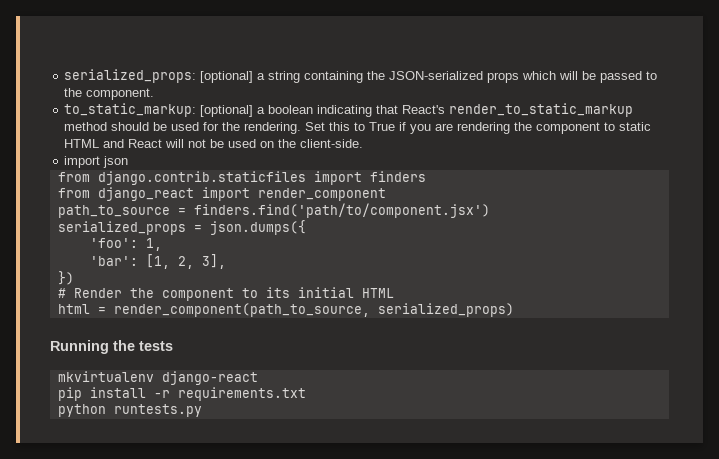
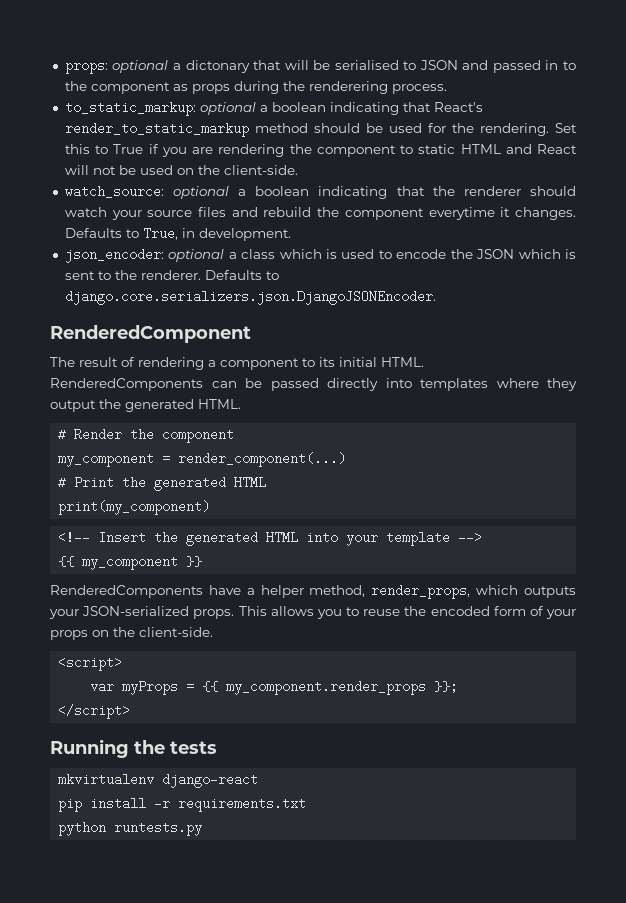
- serialized_props: [optional] a string containing the JSON-serialized props which will be passed to the component.
+ props: optional a dictonary that will be serialised to JSON and passed in to the component as props during the renderering process.
- to_static_markup: [optional] a boolean indicating that React's render_to_static_markup method should be used for the rendering.
+ to_static_markup: optional a boolean indicating that React's render_to_static_markup method should be used for the rendering.
- import json
- from django.contrib.staticfiles import finders
- from django_react import render_component
- path_to_source = finders.find('path/to/component.jsx')
- serialized_props = json.dumps({
- 'foo': 1,
- 'bar': [1, 2, 3],
- })
- # Render the component to its initial HTML
- html = render_component(path_to_source, serialized_props)
+ watch_source: optional a boolean indicating that the renderer should watch your source files and rebuild the component everytime it changes. Defaults to True, in development.
+ json_encoder: optional a class which is used to encode the JSON which is sent to the renderer. Defaults to django.core.serializers.json.DjangoJSONEncoder.
+ RenderedComponent
+ The result of rendering a component to its initial HTML. RenderedComponents can be passed directly into templates where they output the generated HTML.
+ # Render the component
+ my_component = render_component(...)
+ # Print the generated HTML
+ print(my_component)
+ <!-- Insert the generated HTML into your template -->
+ {{ my_component }}
+ RenderedComponents have a helper method, render_props, which outputs your JSON-serialized props. This allows you to reuse the encoded form of your props on the client-side.
+ <script>
+ var myProps = {{ my_component.render_props }};
+ </script>

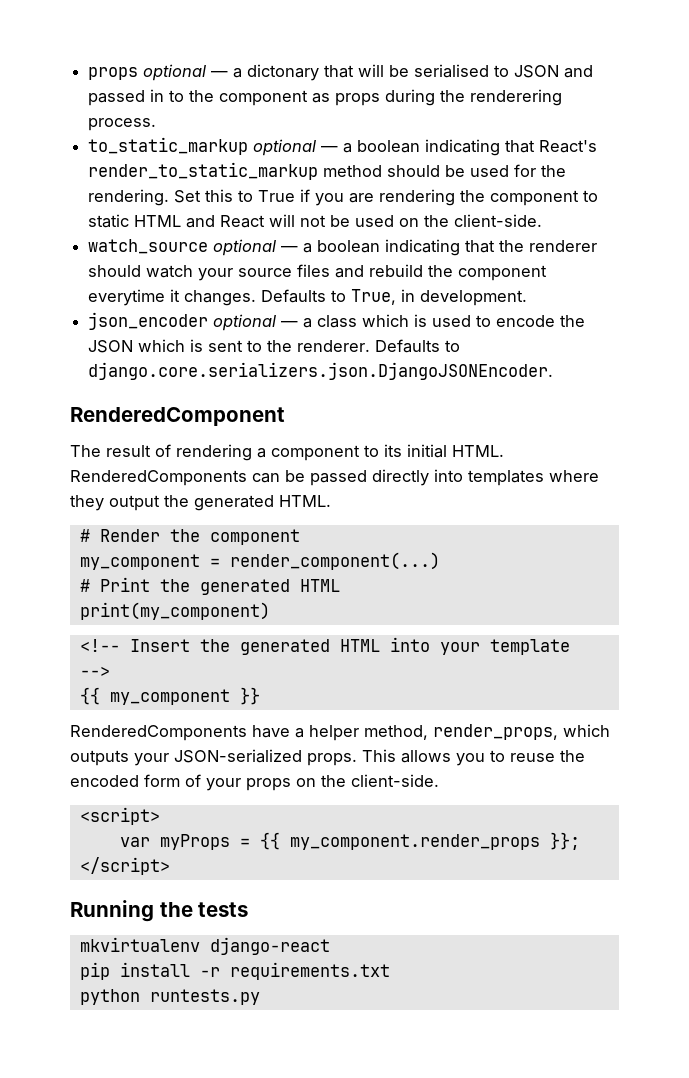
- props: optional a dictonary that will be serialised to JSON and passed in to the component as props during the renderering process.
+ props optional — a dictonary that will be serialised to JSON and passed in to the component as props during the renderering process.
- to_static_markup: optional a boolean indicating that React's render_to_static_markup method should be used for the rendering.
+ to_static_markup optional — a boolean indicating that React's render_to_static_markup method should be used for the rendering.
- watch_source: optional a boolean indicating that the renderer should watch your source files and rebuild the component everytime it changes.
+ watch_source optional — a boolean indicating that the renderer should watch your source files and rebuild the component everytime it changes.
- json_encoder: optional a class which is used to encode the JSON which is sent to the renderer.
+ json_encoder optional — a class which is used to encode the JSON which is sent to the renderer.

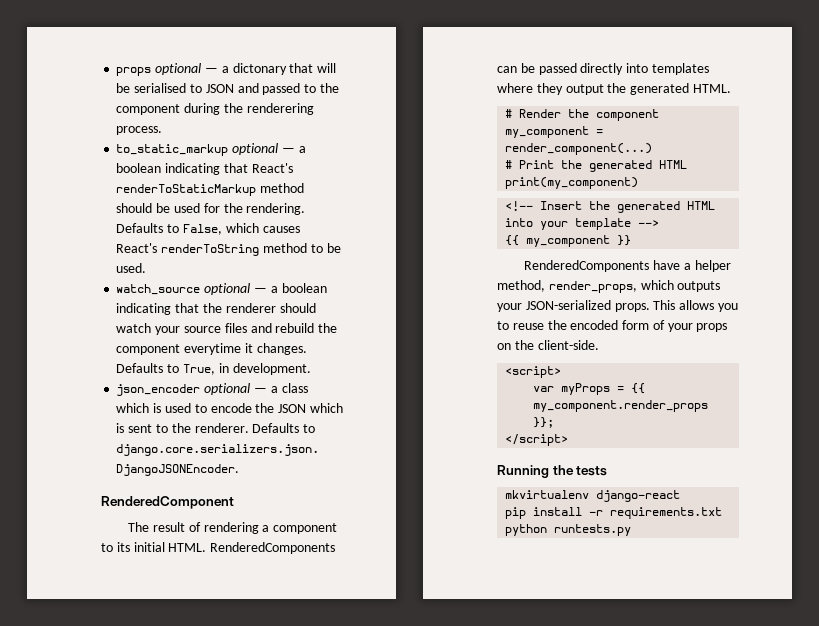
- props optional — a dictonary that will be serialised to JSON and passed in to the component as props during the renderering process.
+ props optional — a dictonary that will be serialised to JSON and passed to the component during the renderering process.
- to_static_markup optional — a boolean indicating that React's render_to_static_markup method should be used for the rendering.
+ to_static_markup optional — a boolean indicating that React's renderToStaticMarkup method should be used for the rendering.
- Set this to True if you are rendering the component to static HTML and React will not be used on the client-side.
+ Defaults to False, which causes React's renderToString method to be used.

